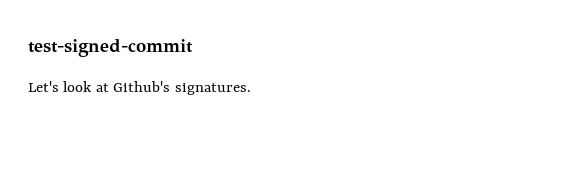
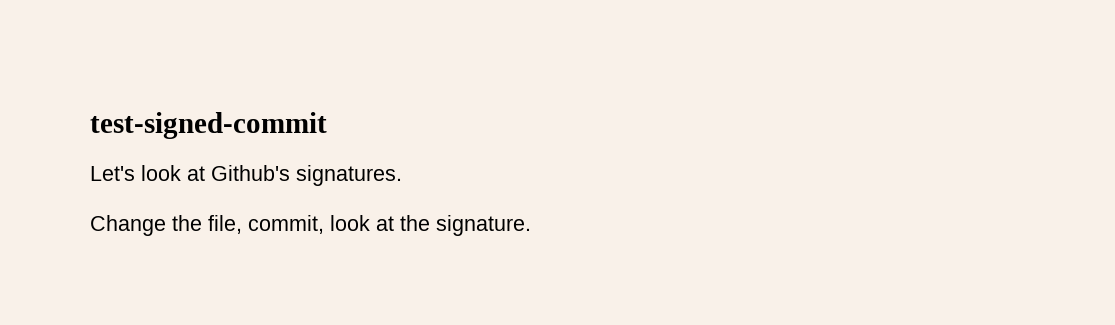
+ Change the file, commit, look at the signature.

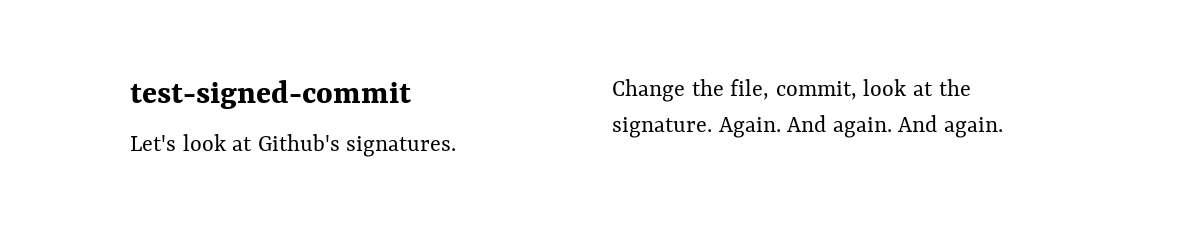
+ Again. And again. And again.

